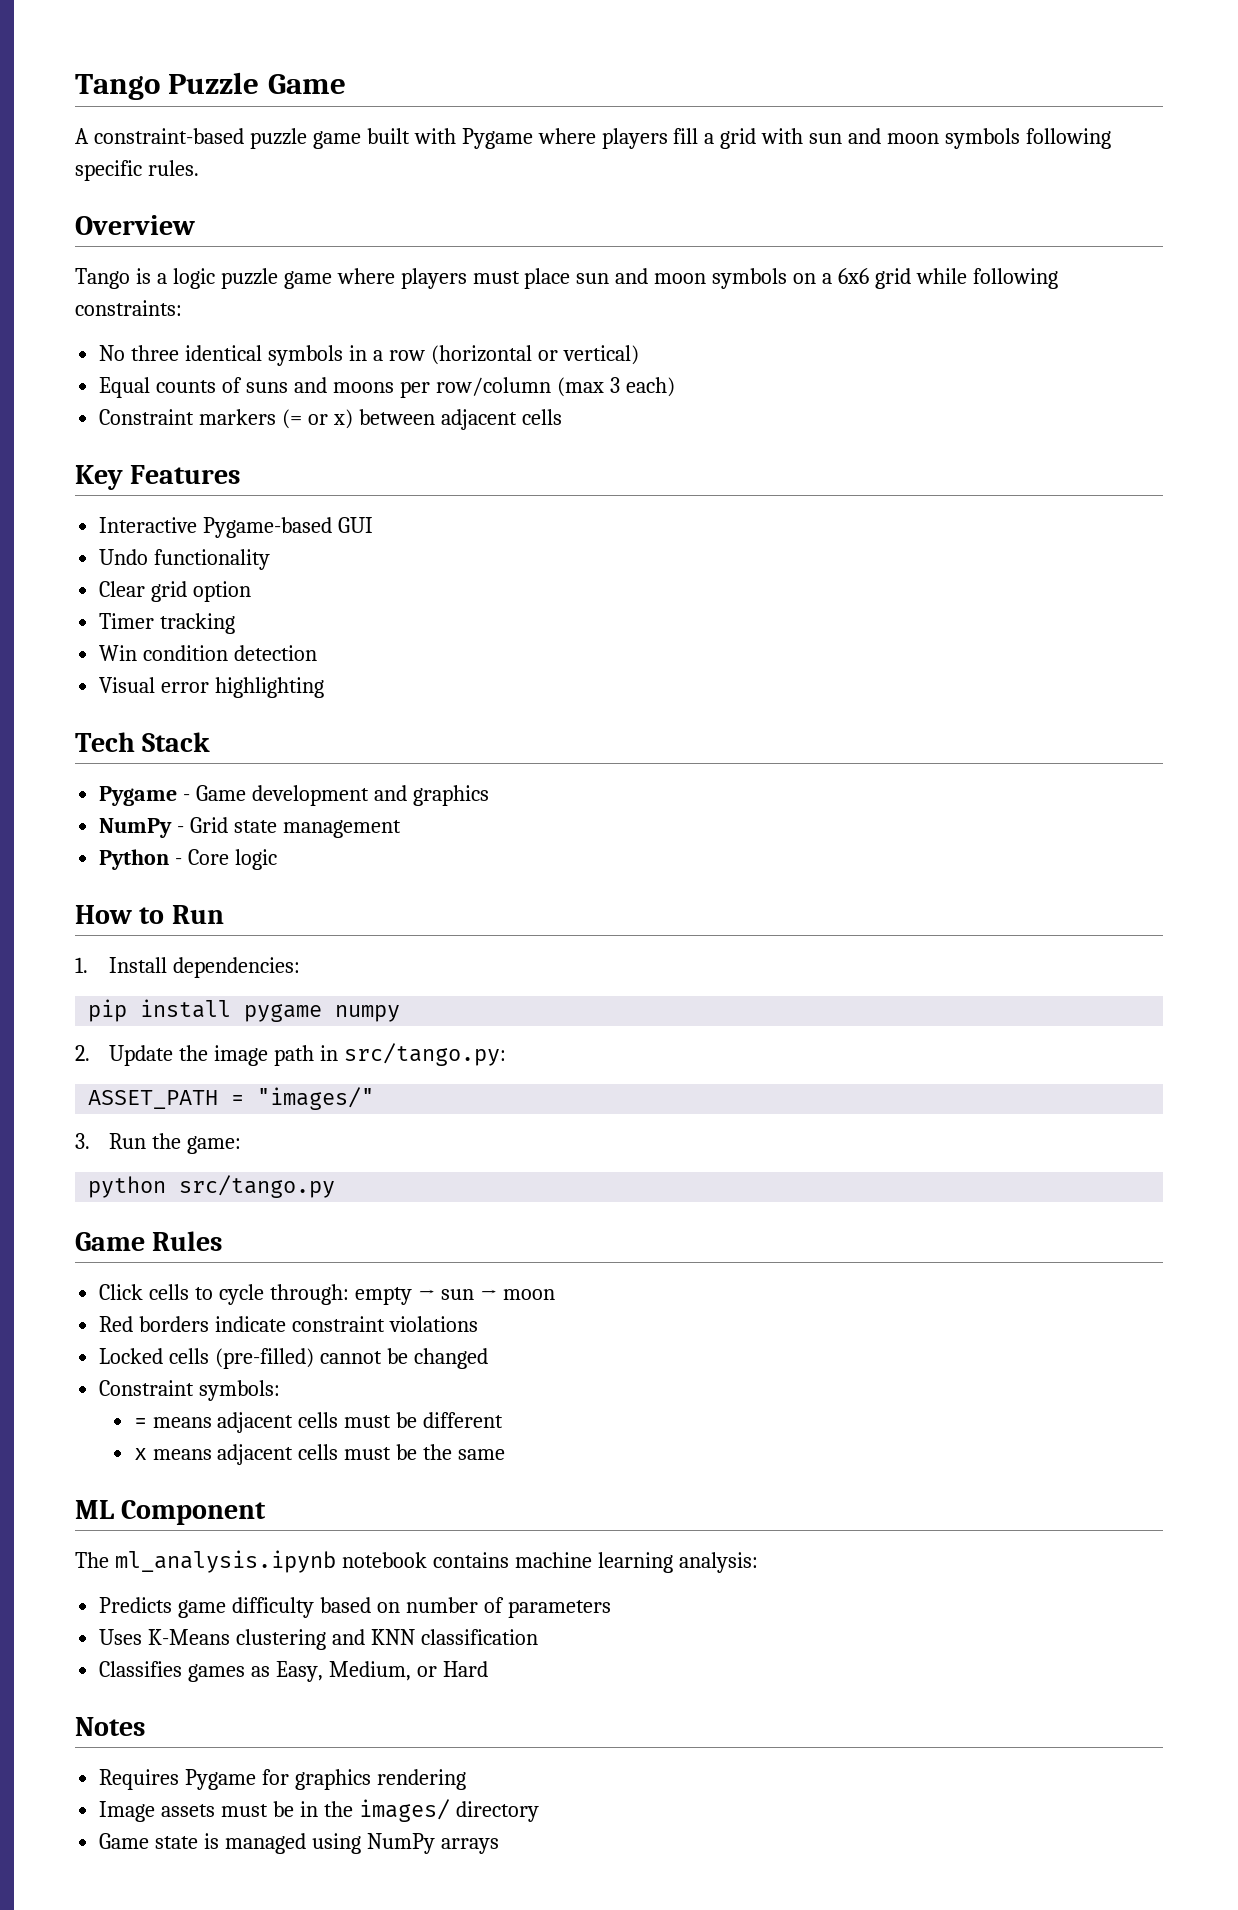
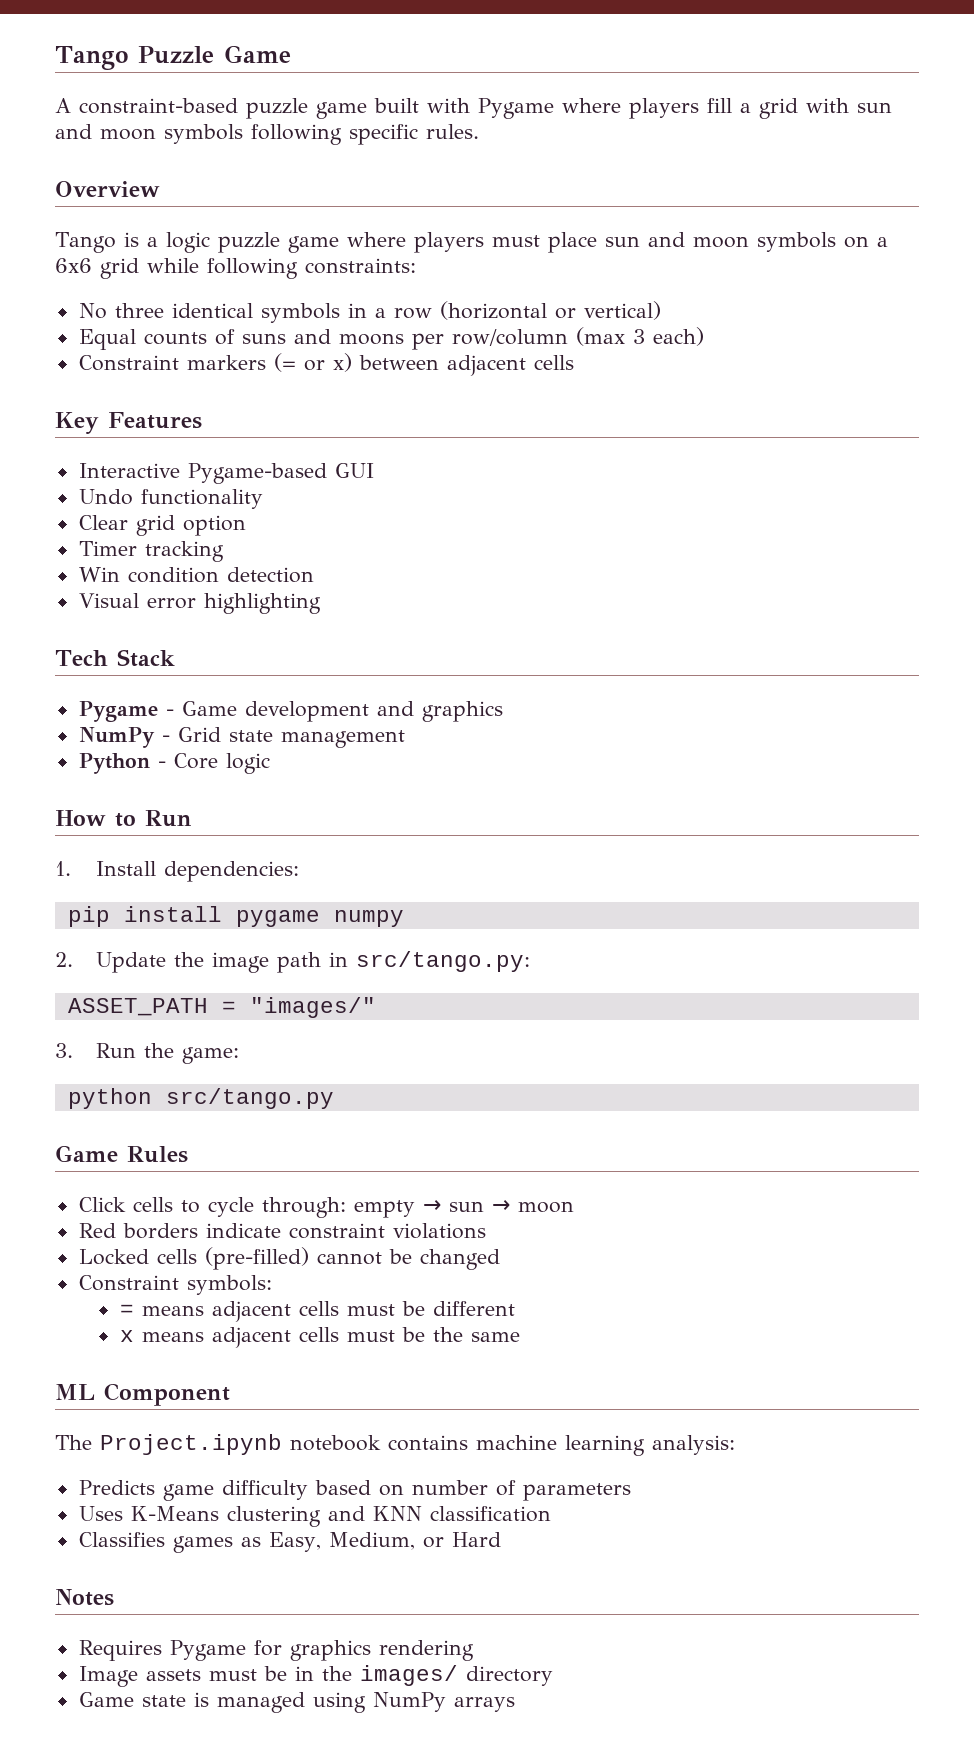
- The ml_analysis.ipynb notebook contains machine learning analysis:
+ The Project.ipynb notebook contains machine learning analysis:

